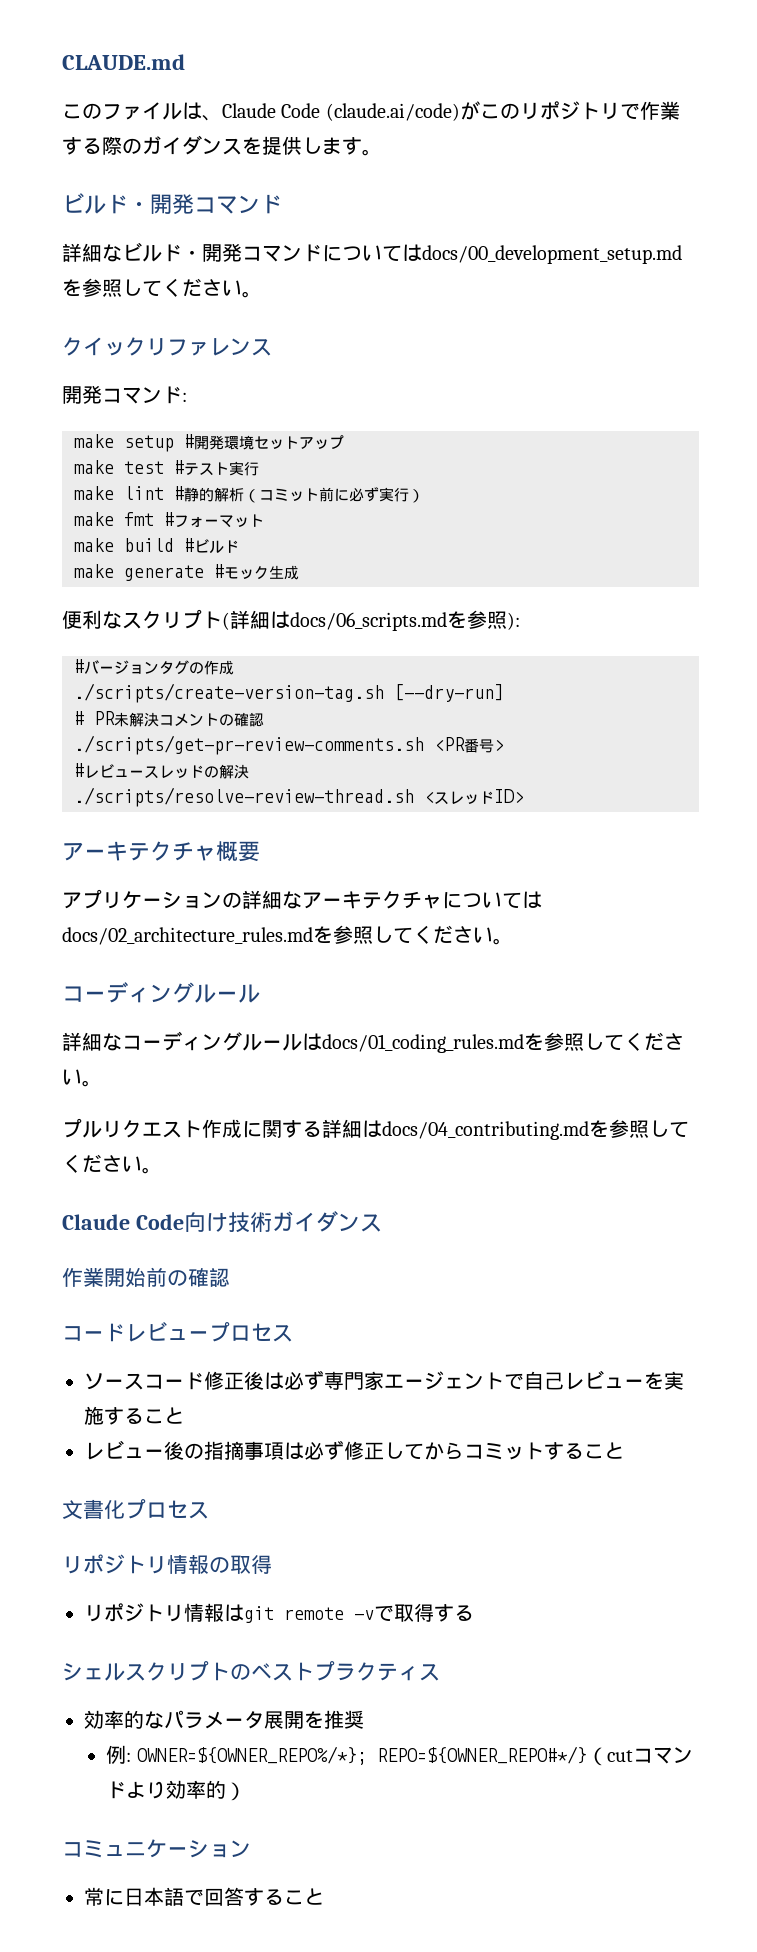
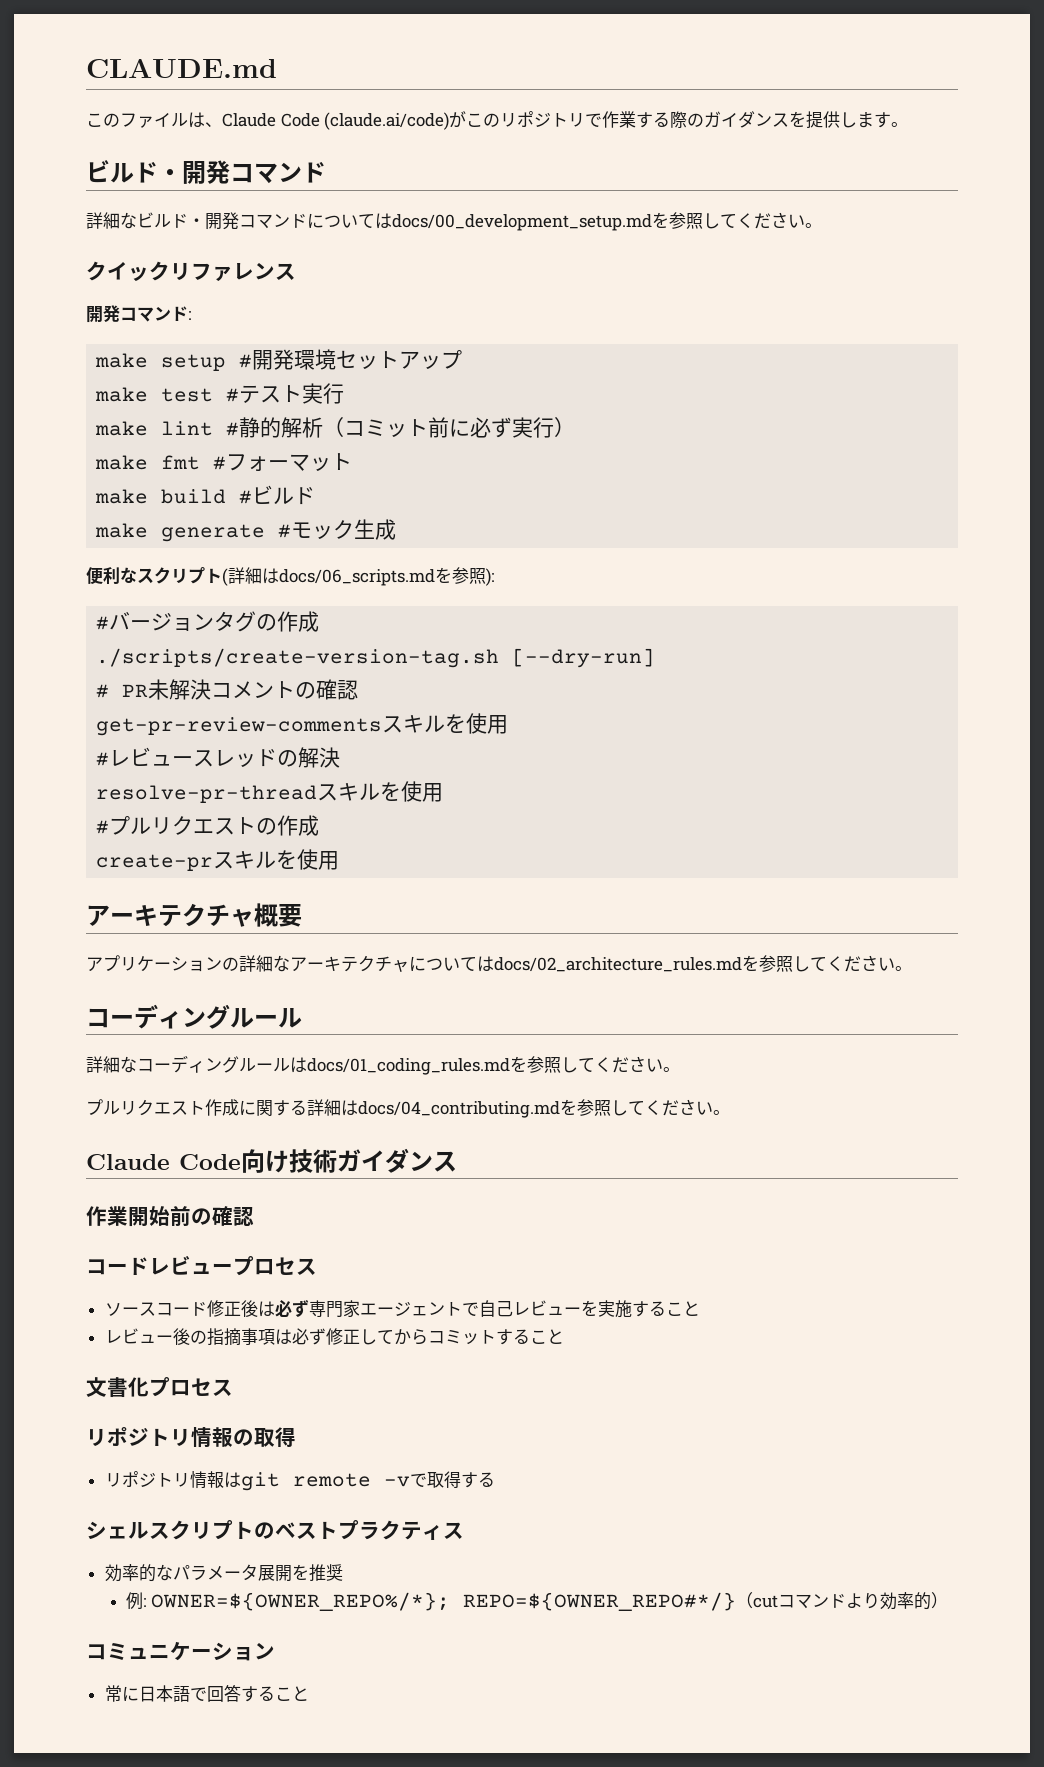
- ./scripts/get-pr-review-comments.sh <PR番号>
+ get-pr-review-commentsスキルを使用
- ./scripts/resolve-review-thread.sh <スレッドID>
+ resolve-pr-threadスキルを使用
+ #プルリクエストの作成
+ create-prスキルを使用

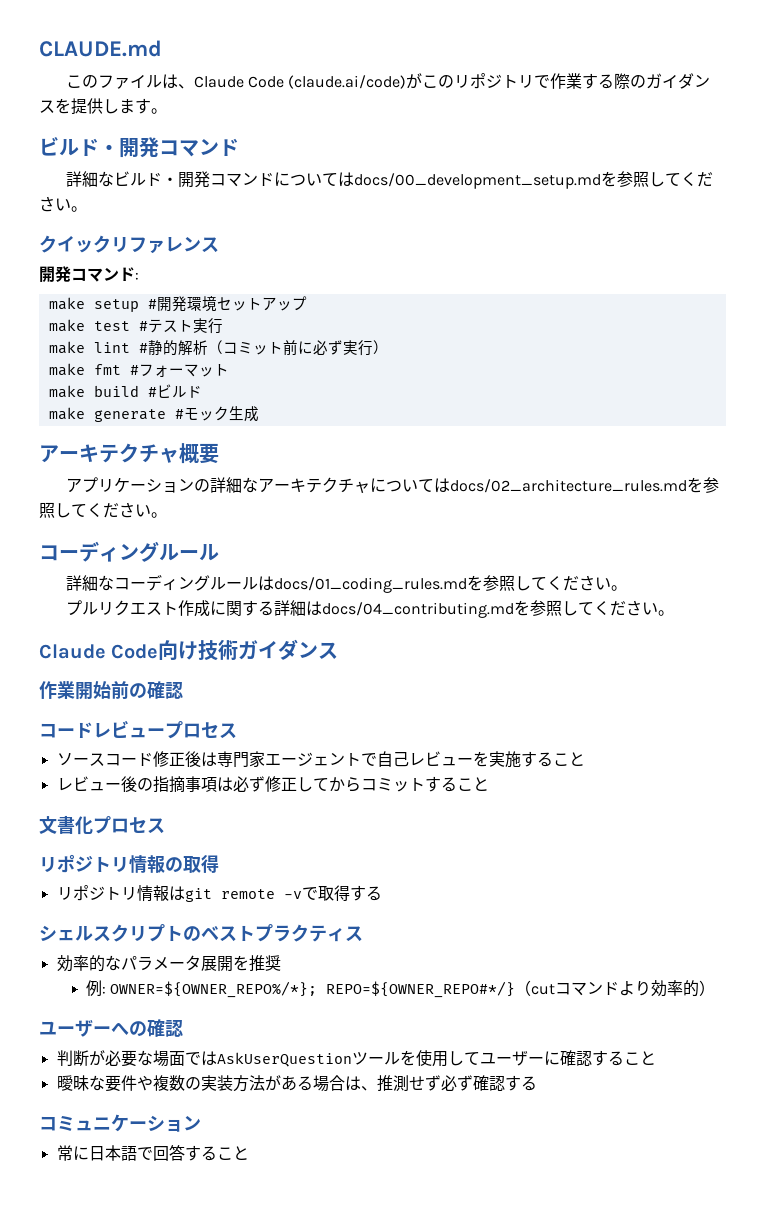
- 便利なスクリプト(詳細はdocs/06_scripts.mdを参照):
- #バージョンタグの作成
- ./scripts/create-version-tag.sh [--dry-run]
- # PR未解決コメントの確認
- get-pr-review-commentsスキルを使用
- #レビュースレッドの解決
- resolve-pr-threadスキルを使用
- #プルリクエストの作成
- create-prスキルを使用
- ソースコード修正後は必ず専門家エージェントで自己レビューを実施すること
+ ソースコード修正後は専門家エージェントで自己レビューを実施すること
+ ユーザーへの確認
+ 判断が必要な場面ではAskUserQuestionツールを使用してユーザーに確認すること
+ 曖昧な要件や複数の実装方法がある場合は、推測せず必ず確認する

